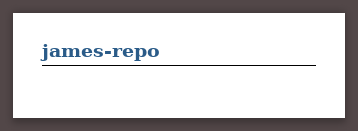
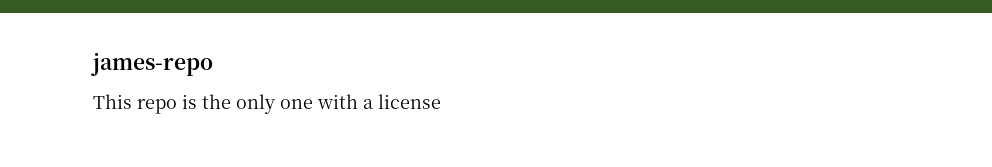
+ This repo is the only one with a license

